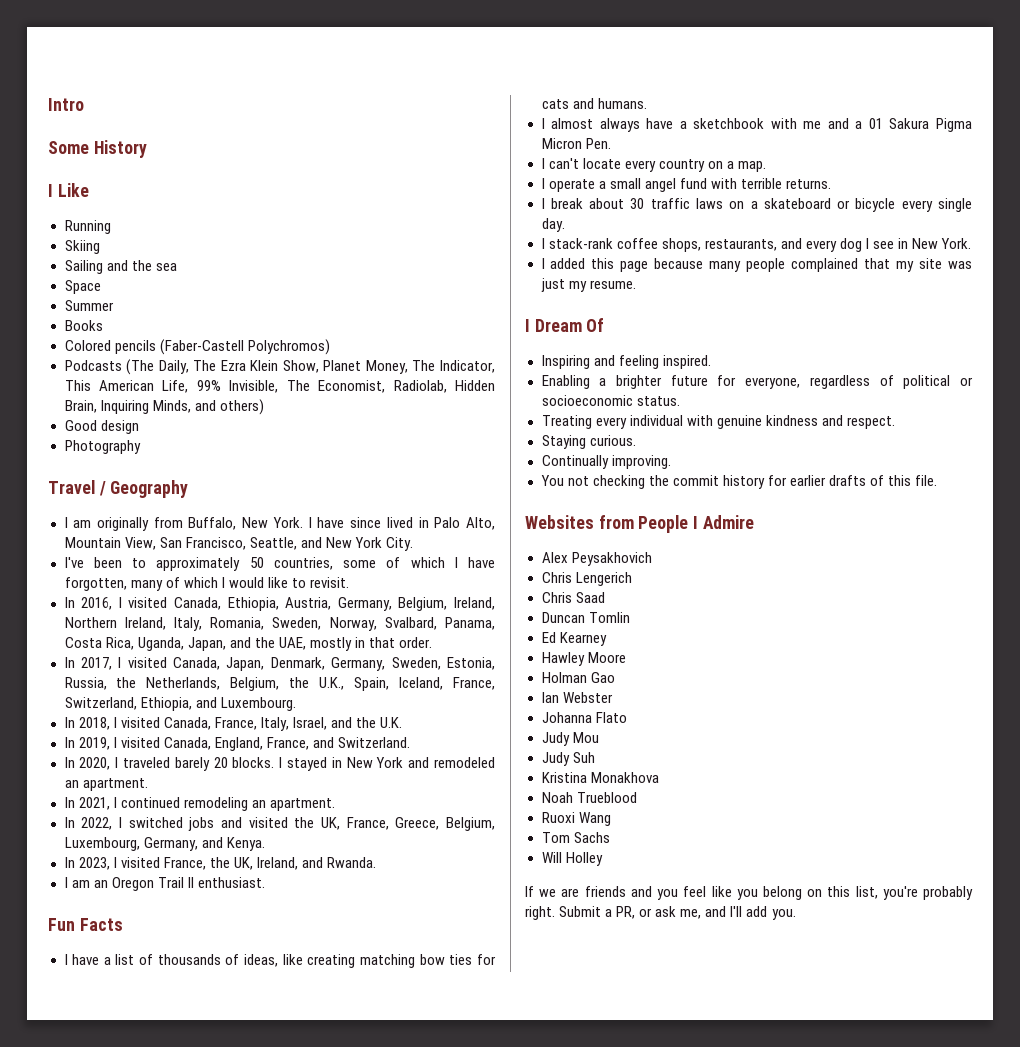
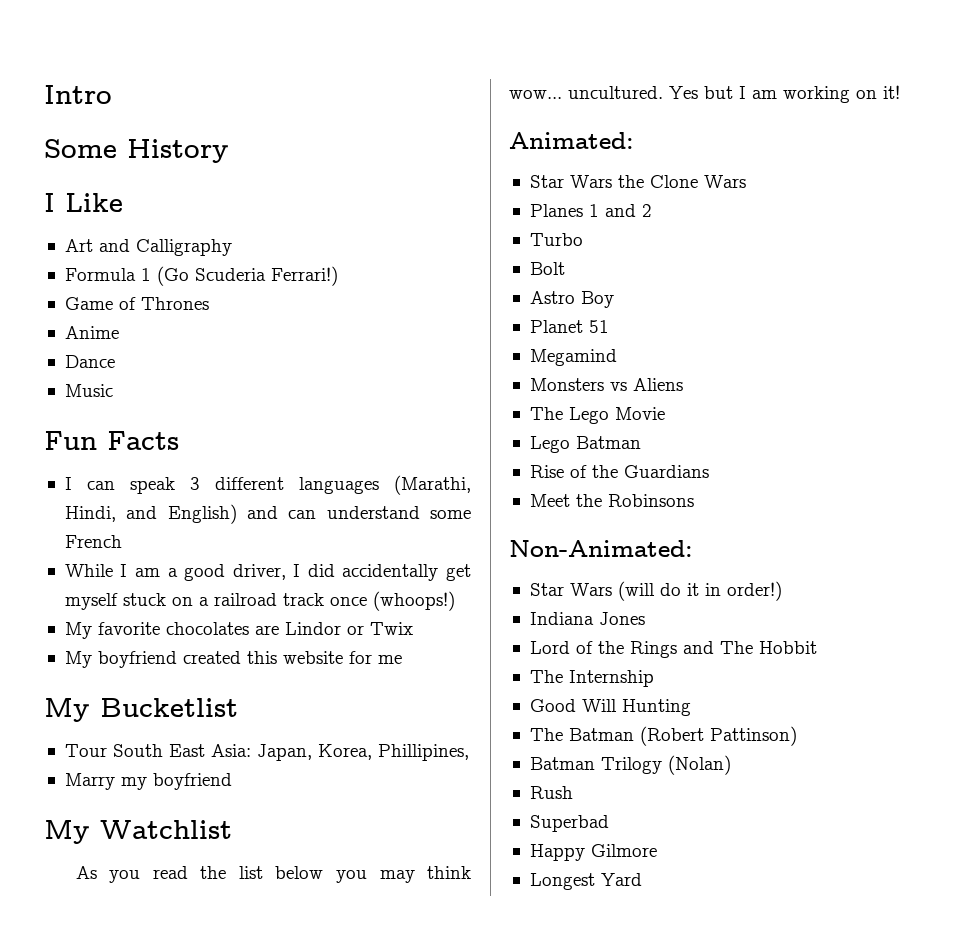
- Running
- Skiing
- Sailing and the sea
- Space
- Summer
- Books
- Colored pencils (Faber-Castell Polychromos)
- Podcasts (The Daily, The Ezra Klein Show, Planet Money, The Indicator, This American Life, 99% Invisible, The Economist, Radiolab, Hidden Brain, Inquiring Minds, and others)
- Good design
- Photography
- Travel / Geography
- I am originally from Buffalo, New York. I have since lived in Palo Alto, Mountain View, San Francisco, Seattle, and New York City.
- I've been to approximately 50 countries, some of which I have forgotten, many of which I would like to revisit.
- In 2016, I visited Canada, Ethiopia, Austria, Germany, Belgium, Ireland, Northern Ireland, Italy, Romania, Sweden, Norway, Svalbard, Panama, Costa Rica, Uganda, Japan, and the UAE, mostly in that order.
- In 2017, I visited Canada, Japan, Denmark, Germany, Sweden, Estonia, Russia, the Netherlands, Belgium, the U.K., Spain, Iceland, France, Switzerland, Ethiopia, and Luxembourg.
- In 2018, I visited Canada, France, Italy, Israel, and the U.K.
- In 2019, I visited Canada, England, France, and Switzerland.
- In 2020, I traveled barely 20 blocks. I stayed in New York and remodeled an apartment.
- In 2021, I continued remodeling an apartment.
- In 2022, I switched jobs and visited the UK, France, Greece, Belgium, Luxembourg, Germany, and Kenya.
- In 2023, I visited France, the UK, Ireland, and Rwanda.
- I am an Oregon Trail II enthusiast.
+ Art and Calligraphy
+ Formula 1 (Go Scuderia Ferrari!)
+ Game of Thrones
+ Anime
+ Dance
+ Music
  Fun Facts
- I have a list of thousands of ideas, like creating matching bow ties for cats and humans.
- I almost always have a sketchbook with me and a 01 Sakura Pigma Micron Pen.
- I can't locate every country on a map.
- I operate a small angel fund with terrible returns.
- I break about 30 traffic laws on a skateboard or bicycle every single day.
- I stack-rank coffee shops, restaurants, and every dog I see in New York.
- I added this page because many people complained that my site was just my resume.
- I Dream Of
- Inspiring and feeling inspired.
- Enabling a brighter future for everyone, regardless of political or socioeconomic status.
- Treating every individual with genuine kindness and respect.
- Staying curious.
- Continually improving.
- You not checking the commit history for earlier drafts of this file.
- Websites from People I Admire
- Alex Peysakhovich
- Chris Lengerich
- Chris Saad
- Duncan Tomlin
- Ed Kearney
- Hawley Moore
- Holman Gao
- Ian Webster
- Johanna Flato
- Judy Mou
- Judy Suh
- Kristina Monakhova
- Noah Trueblood
- Ruoxi Wang
- Tom Sachs
- Will Holley
- If we are friends and you feel like you belong on this list, you're probably right. Submit a PR, or ask me, and I'll add you.
+ I can speak 3 different languages (Marathi, Hindi, and English) and can understand some French
+ While I am a good driver, I did accidentally get myself stuck on a railroad track once (whoops!)
+ My favorite chocolates are Lindor or Twix
+ My boyfriend created this website for me
+ My Bucketlist
+ Tour South East Asia: Japan, Korea, Phillipines,
+ Marry my boyfriend
+ My Watchlist
+ As you read the list below you may think wow... uncultured. Yes but I am working on it!
+ Animated:
+ Star Wars the Clone Wars
+ Planes 1 and 2
+ Turbo
+ Bolt
+ Astro Boy
+ Planet 51
+ Megamind
+ Monsters vs Aliens
+ The Lego Movie
+ Lego Batman
+ Rise of the Guardians
+ Meet the Robinsons
+ Non-Animated:
+ Star Wars (will do it in order!)
+ Indiana Jones
+ Lord of the Rings and The Hobbit
+ The Internship
+ Good Will Hunting
+ The Batman (Robert Pattinson)
+ Batman Trilogy (Nolan)
+ Rush
+ Superbad
+ Happy Gilmore
+ Longest Yard

